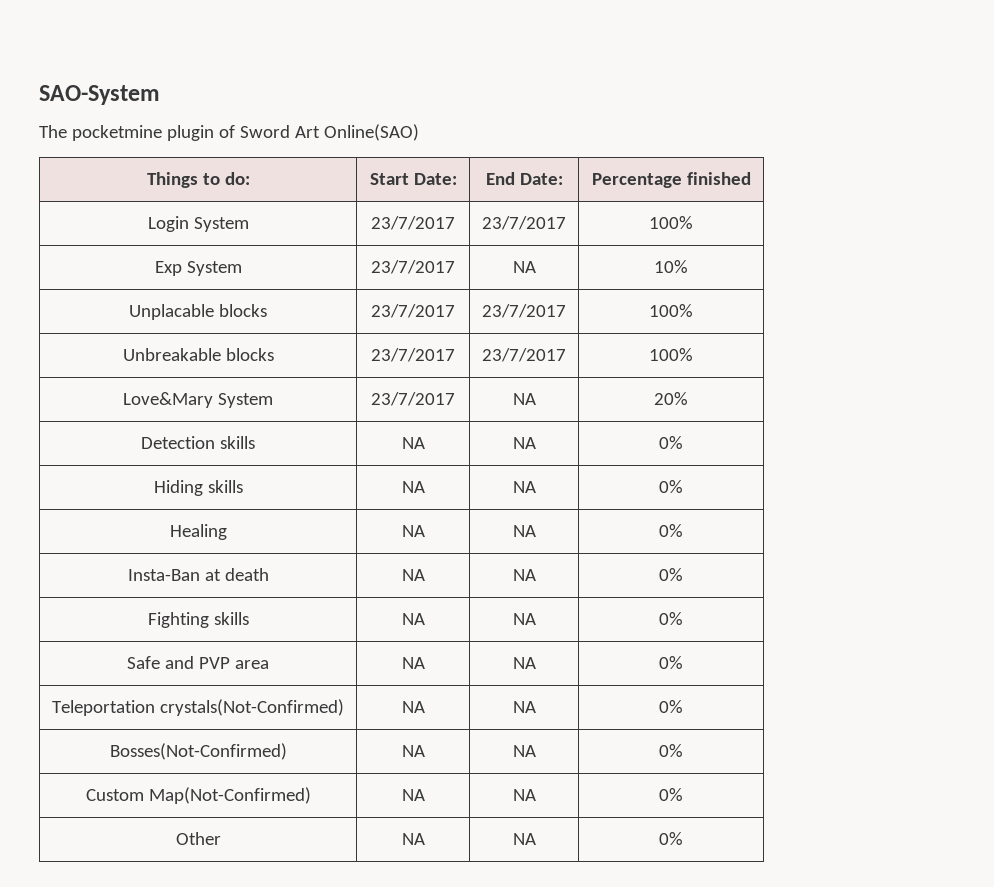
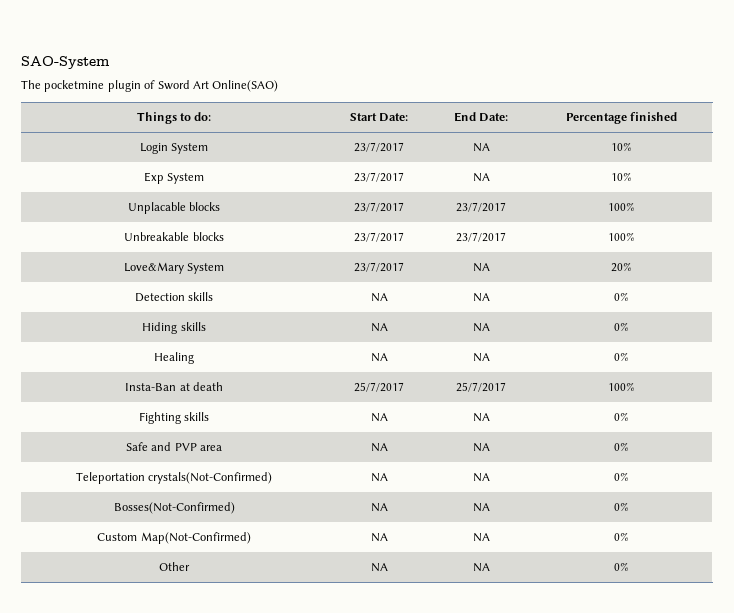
- Login System | 23/7/2017 | 23/7/2017 | 100%
+ Login System | 23/7/2017 | NA | 10%
- Insta-Ban at death | NA | NA | 0%
+ Insta-Ban at death | 25/7/2017 | 25/7/2017 | 100%

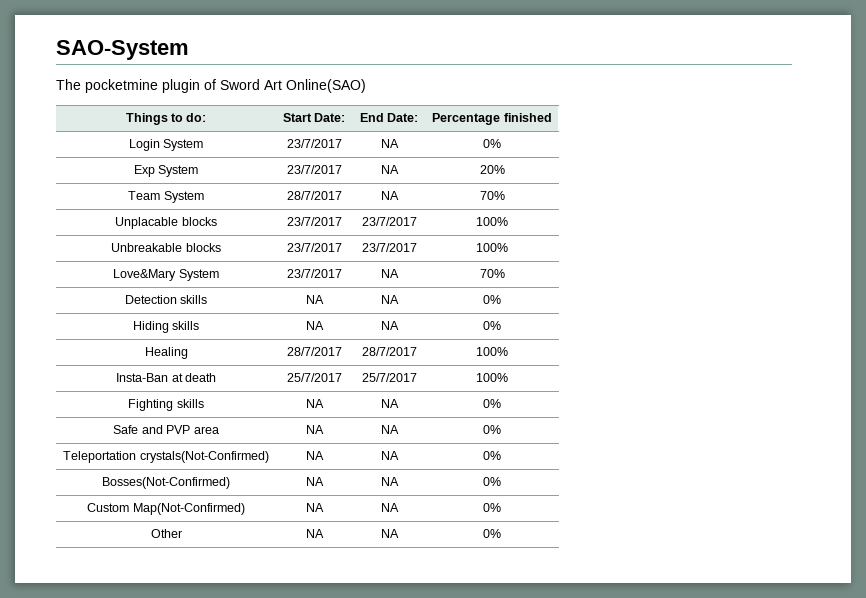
- Login System | 23/7/2017 | NA | 10%
+ Login System | 23/7/2017 | NA | 0%
- Exp System | 23/7/2017 | NA | 10%
+ Exp System | 23/7/2017 | NA | 20%
+ Team System | 28/7/2017 | NA | 70%
- Love&Mary System | 23/7/2017 | NA | 20%
+ Love&Mary System | 23/7/2017 | NA | 70%
- Healing | NA | NA | 0%
+ Healing | 28/7/2017 | 28/7/2017 | 100%

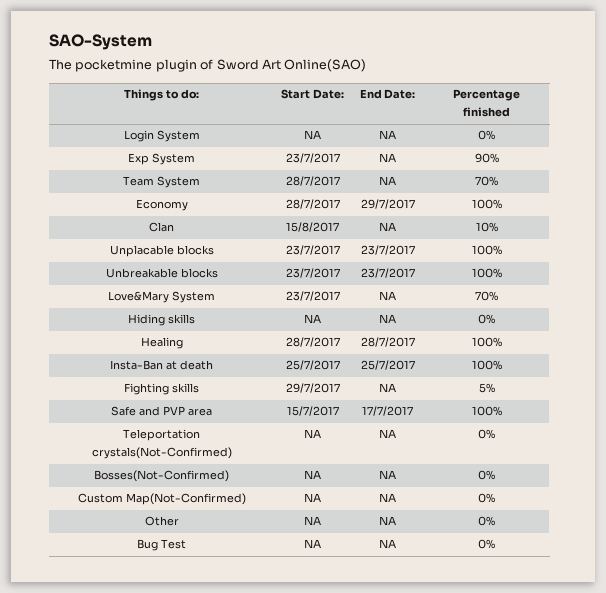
- Login System | 23/7/2017 | NA | 0%
+ Login System | NA | NA | 0%
- Exp System | 23/7/2017 | NA | 20%
+ Exp System | 23/7/2017 | NA | 90%
+ Economy | 28/7/2017 | 29/7/2017 | 100%
+ Clan | 15/8/2017 | NA | 10%
- Detection skills | NA | NA | 0%
- Fighting skills | NA | NA | 0%
+ Fighting skills | 29/7/2017 | NA | 5%
- Safe and PVP area | NA | NA | 0%
+ Safe and PVP area | 15/7/2017 | 17/7/2017 | 100%
+ Bug Test | NA | NA | 0%

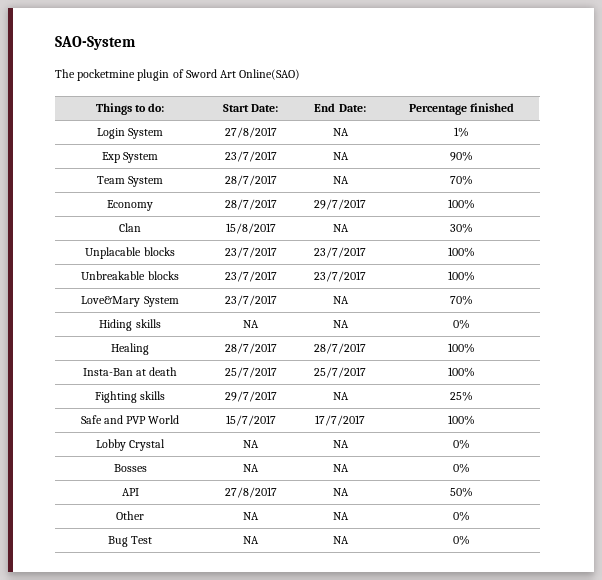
- Login System | NA | NA | 0%
+ Login System | 27/8/2017 | NA | 1%
- Clan | 15/8/2017 | NA | 10%
+ Clan | 15/8/2017 | NA | 30%
- Fighting skills | 29/7/2017 | NA | 5%
+ Fighting skills | 29/7/2017 | NA | 25%
- Safe and PVP area | 15/7/2017 | 17/7/2017 | 100%
+ Safe and PVP World | 15/7/2017 | 17/7/2017 | 100%
- Teleportation crystals(Not-Confirmed) | NA | NA | 0%
- Bosses(Not-Confirmed) | NA | NA | 0%
- Custom Map(Not-Confirmed) | NA | NA | 0%
+ Lobby Crystal | NA | NA | 0%
+ Bosses | NA | NA | 0%
+ API | 27/8/2017 | NA | 50%

